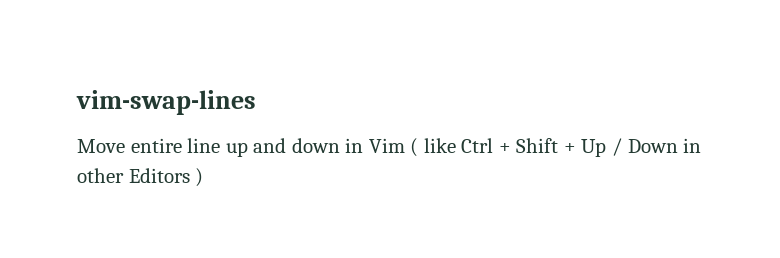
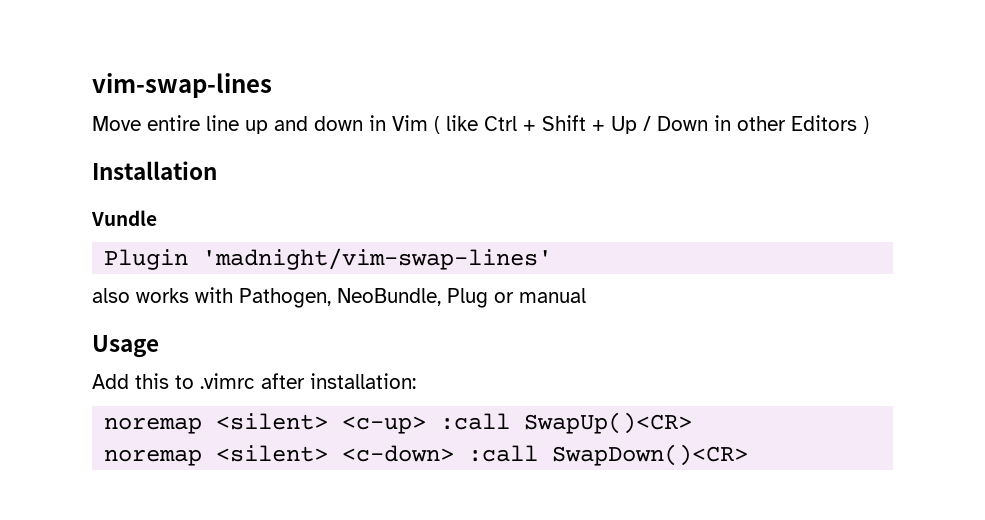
+ Installation
+ Vundle
+ Plugin 'madnight/vim-swap-lines'
+ also works with Pathogen, NeoBundle, Plug or manual
+ Usage
+ Add this to .vimrc after installation:
+ noremap <silent> <c-up> :call SwapUp()<CR>
+ noremap <silent> <c-down> :call SwapDown()<CR>

